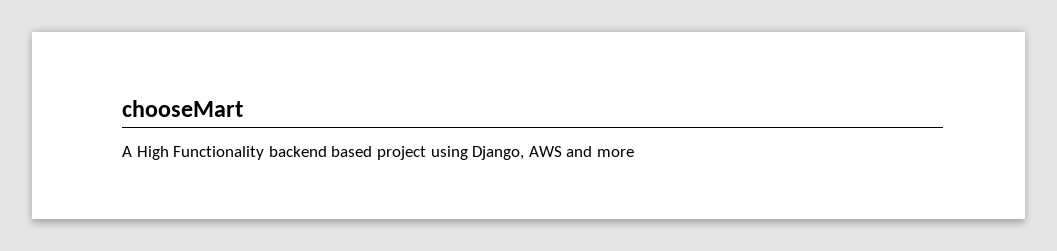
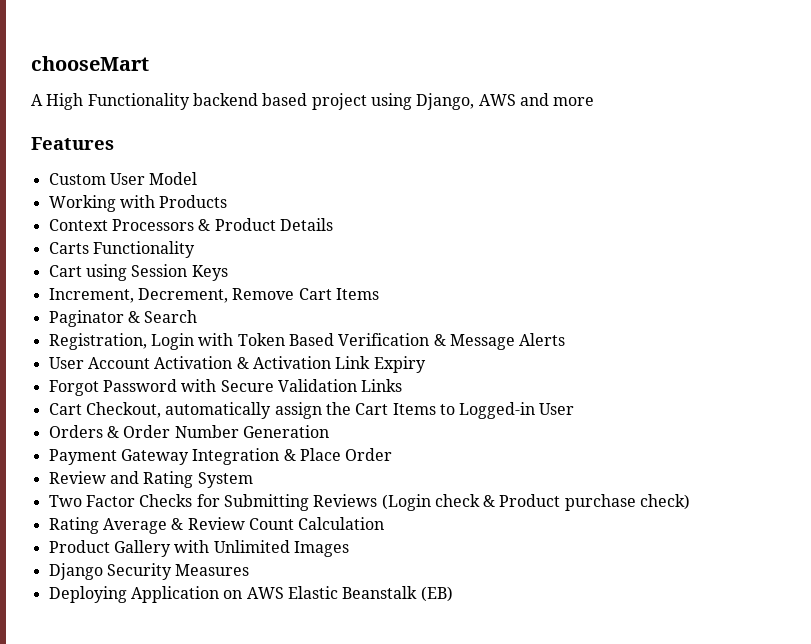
+ Features
+ Custom User Model
+ Working with Products
+ Context Processors & Product Details
+ Carts Functionality
+ Cart using Session Keys
+ Increment, Decrement, Remove Cart Items
+ Paginator & Search
+ Registration, Login with Token Based Verification & Message Alerts
+ User Account Activation & Activation Link Expiry
+ Forgot Password with Secure Validation Links
+ Cart Checkout, automatically assign the Cart Items to Logged-in User
+ Orders & Order Number Generation
+ Payment Gateway Integration & Place Order
+ Review and Rating System
+ Two Factor Checks for Submitting Reviews (Login check & Product purchase check)
+ Rating Average & Review Count Calculation
+ Product Gallery with Unlimited Images
+ Django Security Measures
+ Deploying Application on AWS Elastic Beanstalk (EB)

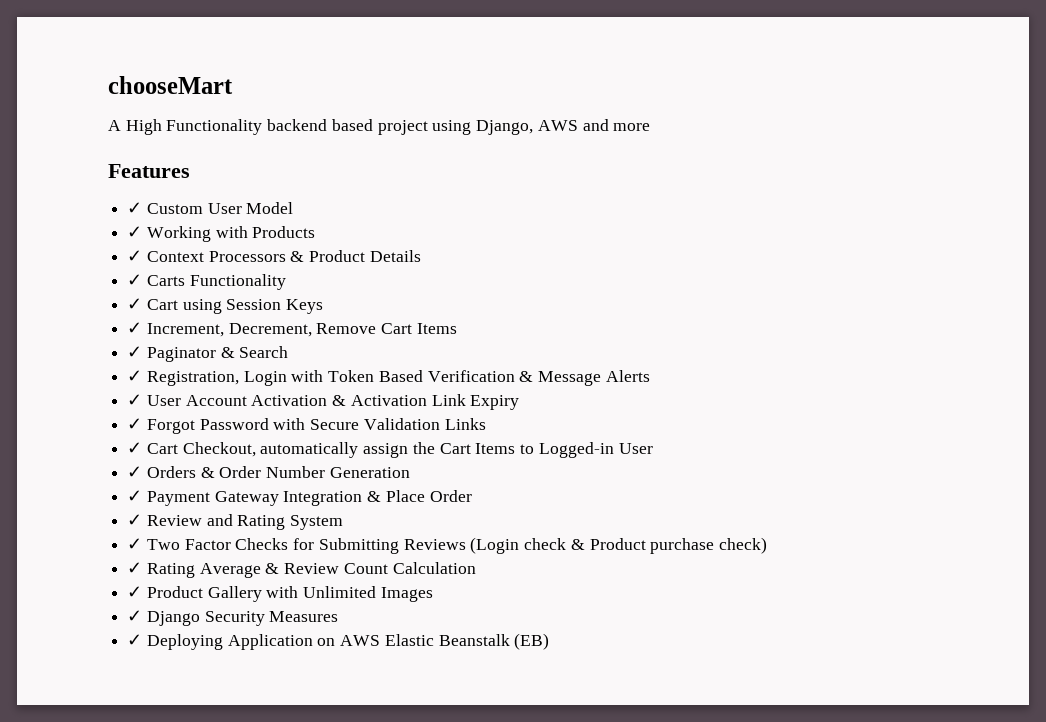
- Custom User Model
+ ✓ Custom User Model
- Working with Products
+ ✓ Working with Products
- Context Processors & Product Details
+ ✓ Context Processors & Product Details
- Carts Functionality
+ ✓ Carts Functionality
- Cart using Session Keys
+ ✓ Cart using Session Keys
- Increment, Decrement, Remove Cart Items
+ ✓ Increment, Decrement, Remove Cart Items
- Paginator & Search
+ ✓ Paginator & Search
- Registration, Login with Token Based Verification & Message Alerts
+ ✓ Registration, Login with Token Based Verification & Message Alerts
- User Account Activation & Activation Link Expiry
+ ✓ User Account Activation & Activation Link Expiry
- Forgot Password with Secure Validation Links
+ ✓ Forgot Password with Secure Validation Links
- Cart Checkout, automatically assign the Cart Items to Logged-in User
+ ✓ Cart Checkout, automatically assign the Cart Items to Logged-in User
- Orders & Order Number Generation
+ ✓ Orders & Order Number Generation
- Payment Gateway Integration & Place Order
+ ✓ Payment Gateway Integration & Place Order
- Review and Rating System
+ ✓ Review and Rating System
- Two Factor Checks for Submitting Reviews (Login check & Product purchase check)
+ ✓ Two Factor Checks for Submitting Reviews (Login check & Product purchase check)
- Rating Average & Review Count Calculation
+ ✓ Rating Average & Review Count Calculation
- Product Gallery with Unlimited Images
+ ✓ Product Gallery with Unlimited Images
- Django Security Measures
+ ✓ Django Security Measures
- Deploying Application on AWS Elastic Beanstalk (EB)
+ ✓ Deploying Application on AWS Elastic Beanstalk (EB)

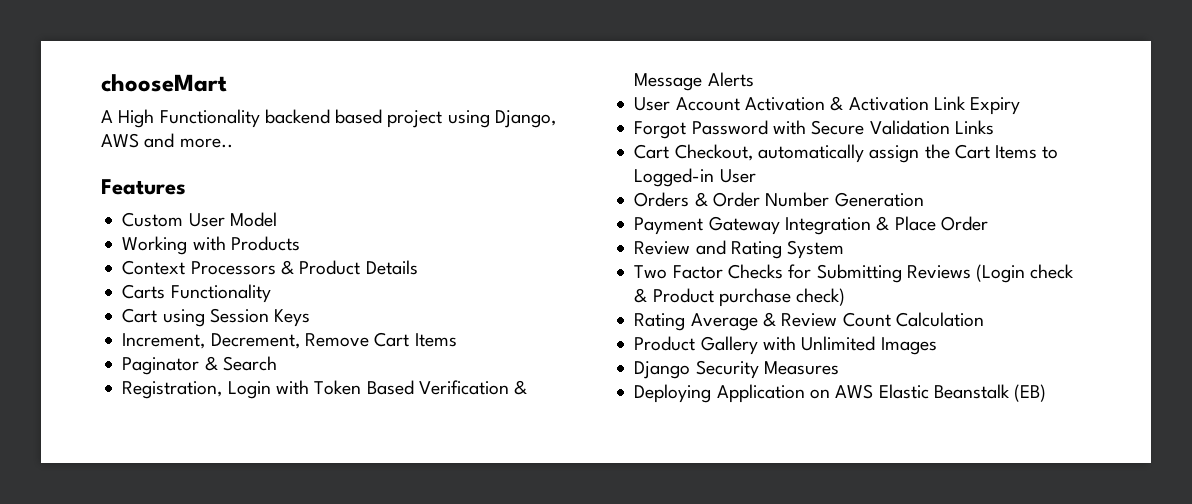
- A High Functionality backend based project using Django, AWS and more
+ A High Functionality backend based project using Django, AWS and more..
- ✓ Custom User Model
+ Custom User Model
- ✓ Working with Products
+ Working with Products
- ✓ Context Processors & Product Details
+ Context Processors & Product Details
- ✓ Carts Functionality
+ Carts Functionality
- ✓ Cart using Session Keys
+ Cart using Session Keys
- ✓ Increment, Decrement, Remove Cart Items
+ Increment, Decrement, Remove Cart Items
- ✓ Paginator & Search
+ Paginator & Search
- ✓ Registration, Login with Token Based Verification & Message Alerts
+ Registration, Login with Token Based Verification & Message Alerts
- ✓ User Account Activation & Activation Link Expiry
+ User Account Activation & Activation Link Expiry
- ✓ Forgot Password with Secure Validation Links
+ Forgot Password with Secure Validation Links
- ✓ Cart Checkout, automatically assign the Cart Items to Logged-in User
+ Cart Checkout, automatically assign the Cart Items to Logged-in User
- ✓ Orders & Order Number Generation
+ Orders & Order Number Generation
- ✓ Payment Gateway Integration & Place Order
+ Payment Gateway Integration & Place Order
- ✓ Review and Rating System
+ Review and Rating System
- ✓ Two Factor Checks for Submitting Reviews (Login check & Product purchase check)
+ Two Factor Checks for Submitting Reviews (Login check & Product purchase check)
- ✓ Rating Average & Review Count Calculation
+ Rating Average & Review Count Calculation
- ✓ Product Gallery with Unlimited Images
+ Product Gallery with Unlimited Images
- ✓ Django Security Measures
+ Django Security Measures
- ✓ Deploying Application on AWS Elastic Beanstalk (EB)
+ Deploying Application on AWS Elastic Beanstalk (EB)

